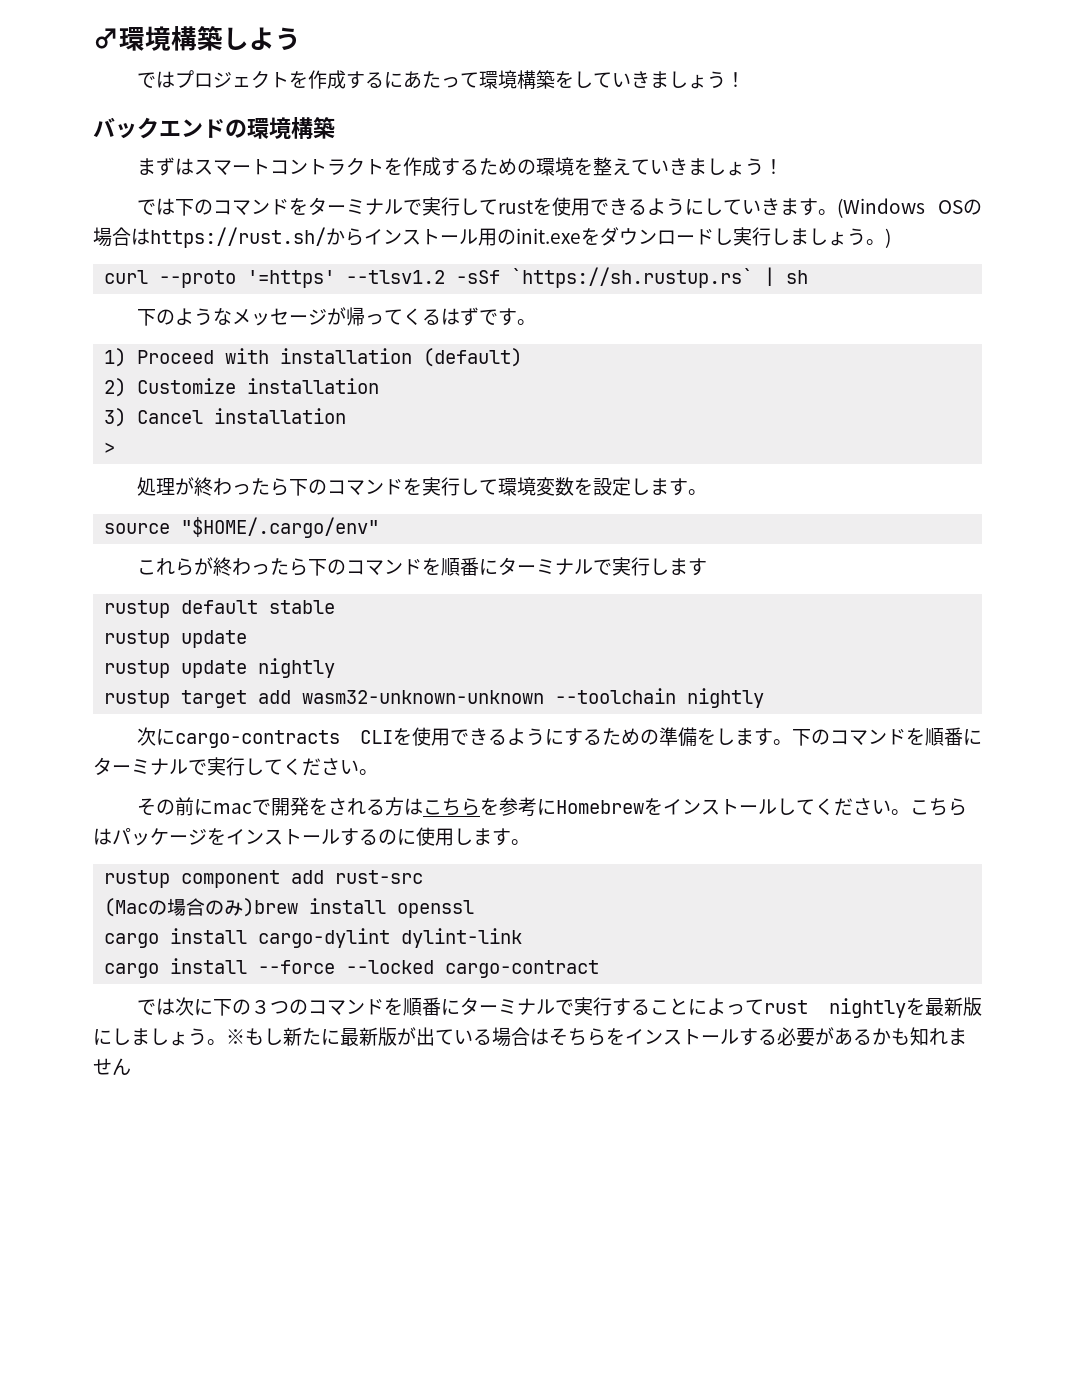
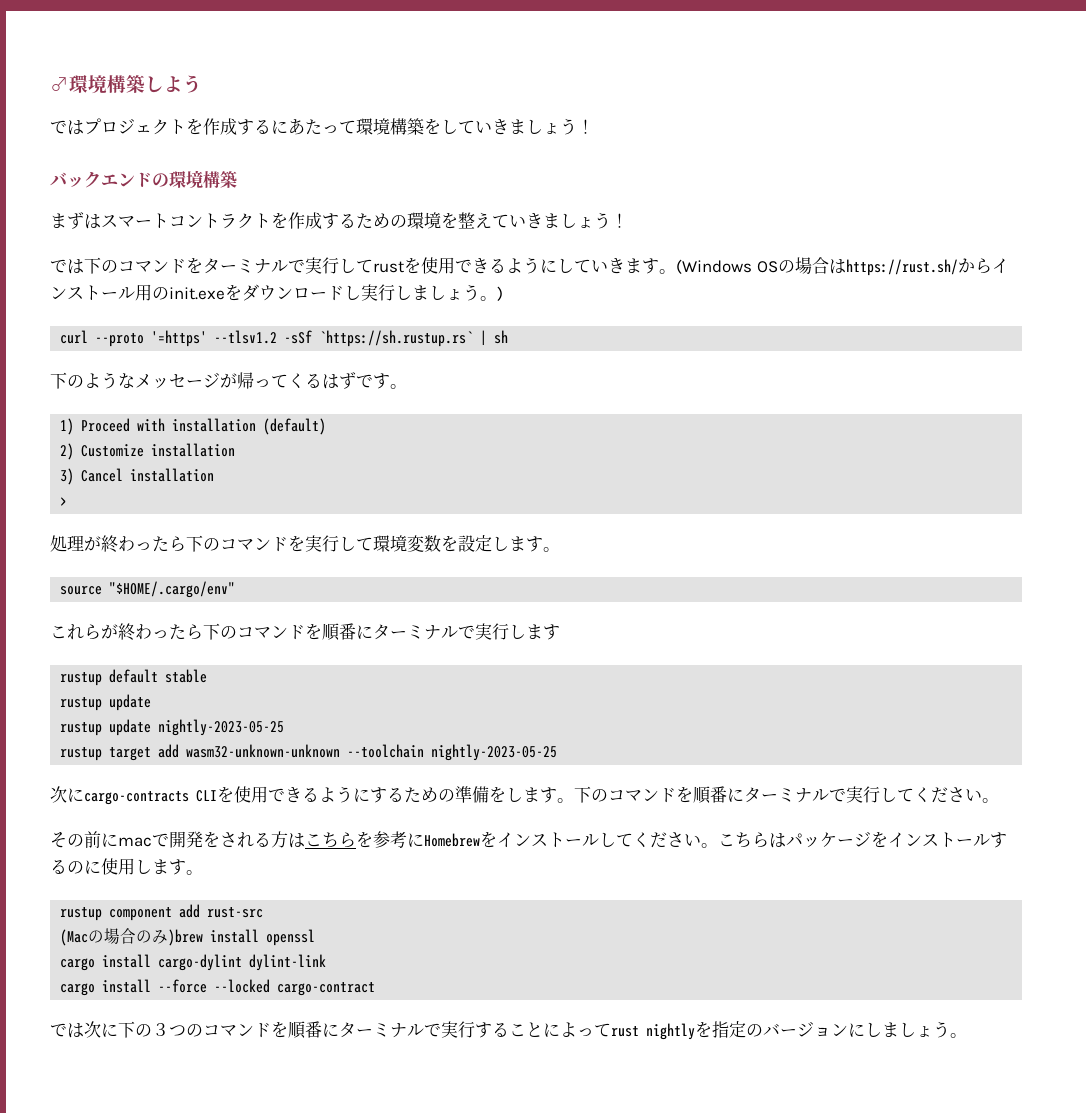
- rustup update nightly
+ rustup update nightly-2023-05-25
- rustup target add wasm32-unknown-unknown --toolchain nightly
+ rustup target add wasm32-unknown-unknown --toolchain nightly-2023-05-25
- では次に下の３つのコマンドを順番にターミナルで実行することによってrust nightlyを最新版にしましょう。※もし新たに最新版が出ている場合はそちらをインストールする必要があるかも知れません
+ では次に下の３つのコマンドを順番にターミナルで実行することによってrust nightlyを指定のバージョンにしましょう。

